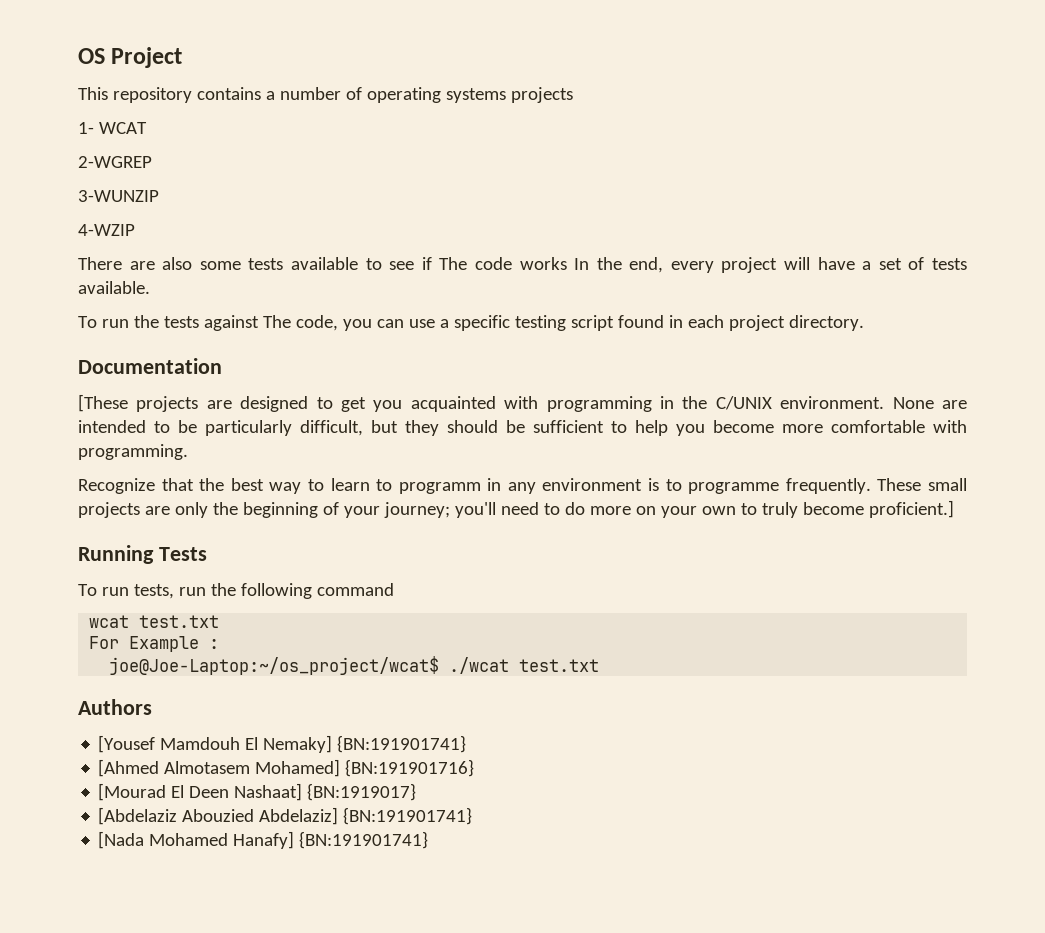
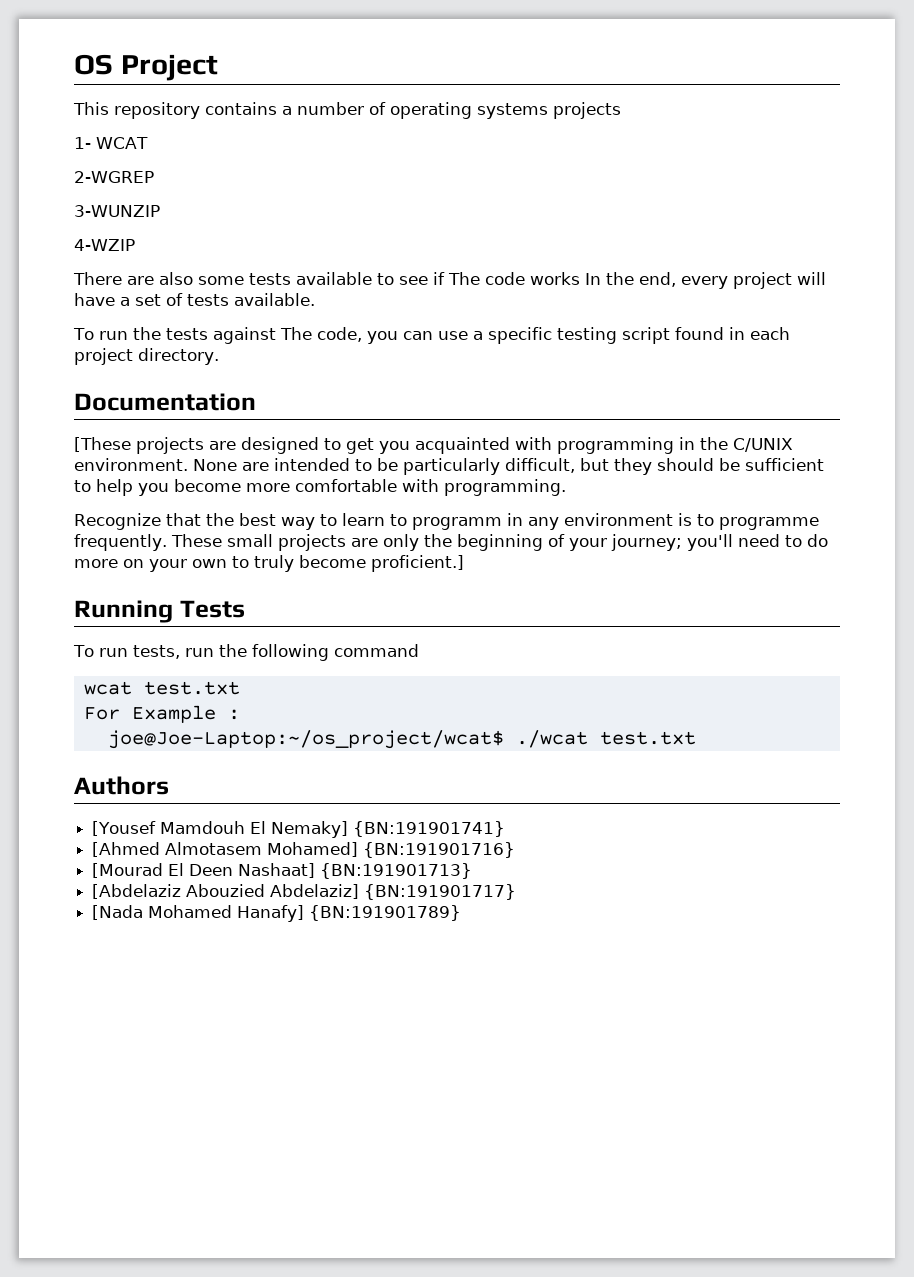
- [Mourad El Deen Nashaat] {BN:1919017}
+ [Mourad El Deen Nashaat] {BN:191901713}
- [Abdelaziz Abouzied Abdelaziz] {BN:191901741}
+ [Abdelaziz Abouzied Abdelaziz] {BN:191901717}
- [Nada Mohamed Hanafy] {BN:191901741}
+ [Nada Mohamed Hanafy] {BN:191901789}

